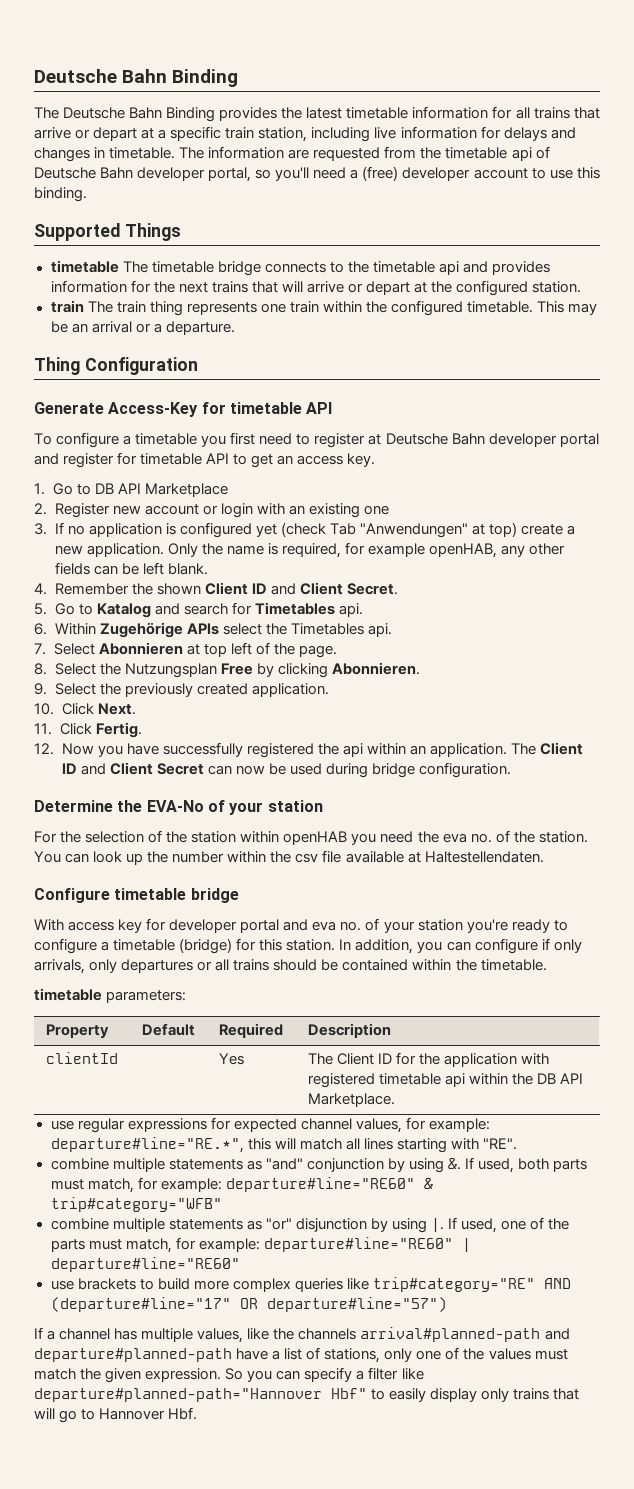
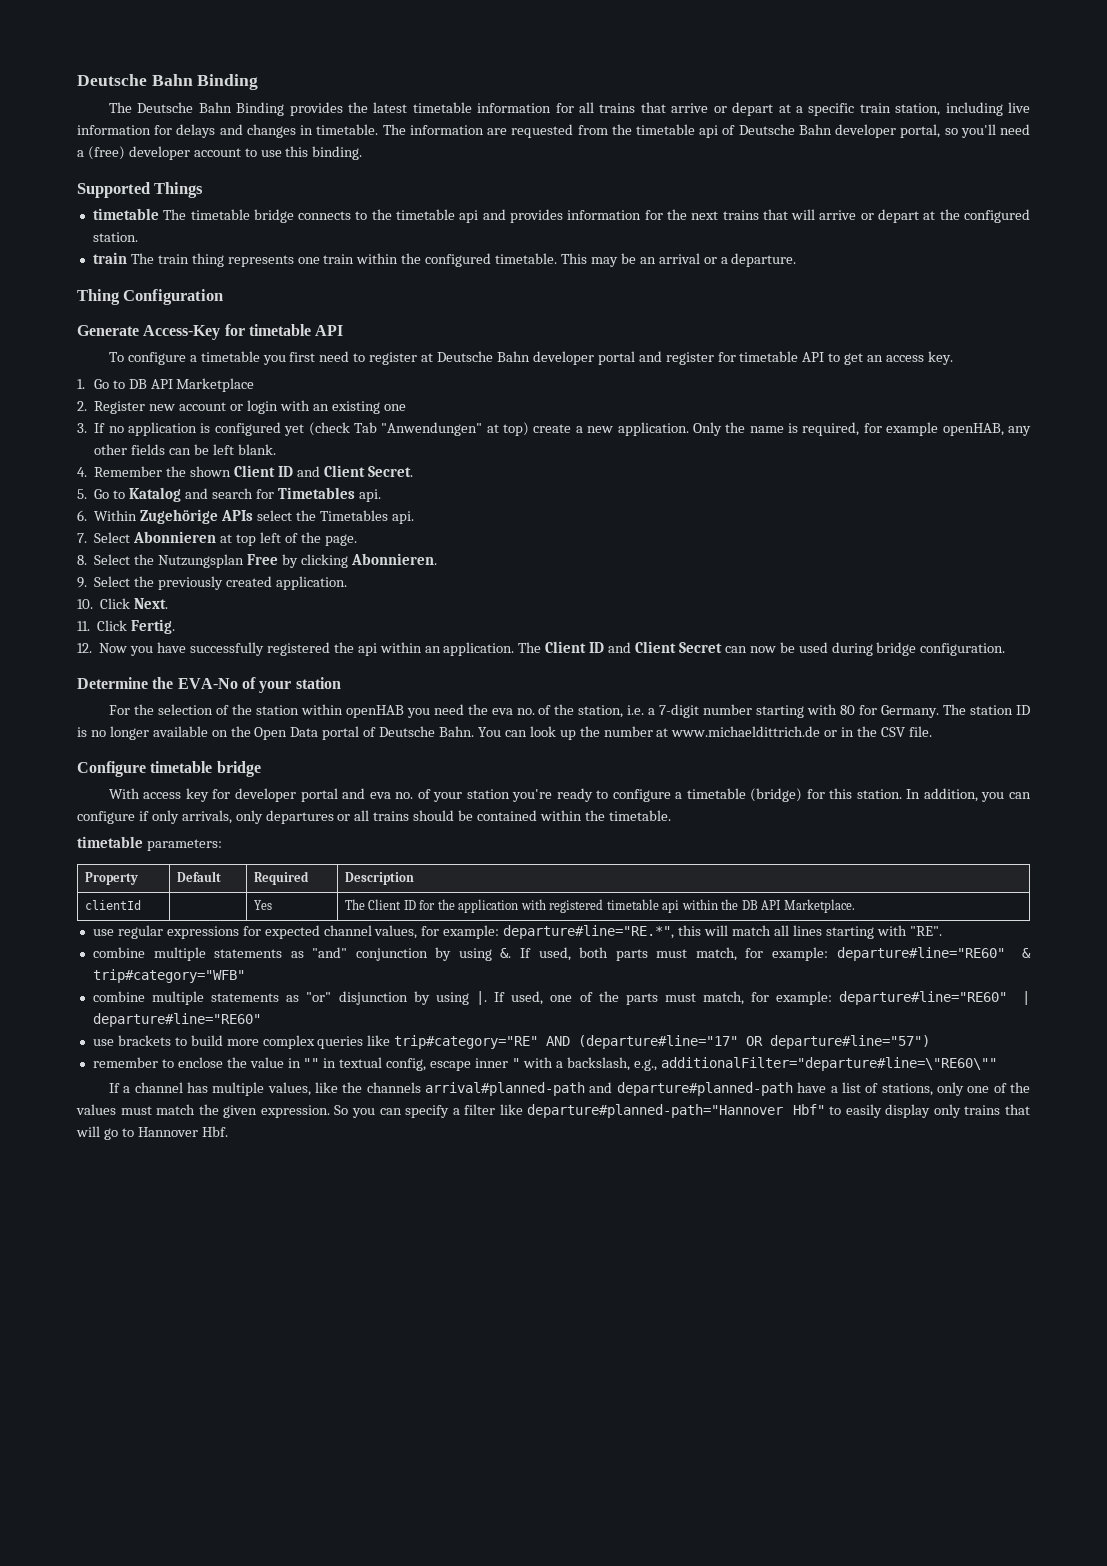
- For the selection of the station within openHAB you need the eva no. of the station.
+ For the selection of the station within openHAB you need the eva no. of the station, i.e. a 7-digit number starting with 80 for Germany. The station ID is no longer available on the Open Data portal of Deutsche Bahn.
- You can look up the number within the csv file available at Haltestellendaten.
+ You can look up the number at www.michaeldittrich.de or in the CSV file.
+ remember to enclose the value in "" in textual config, escape inner " with a backslash, e.g., additionalFilter="departure#line=\"RE60\""

